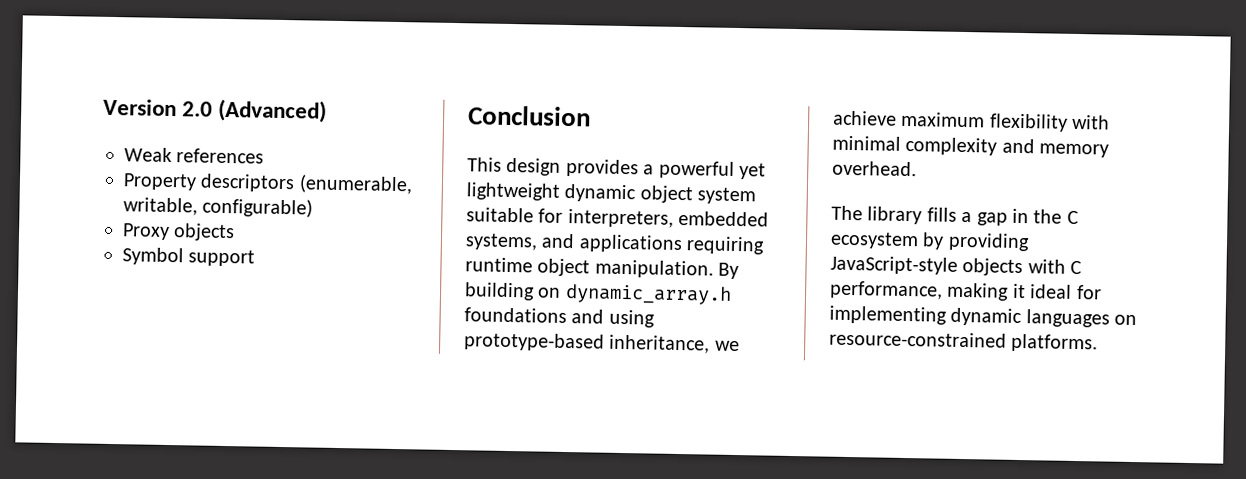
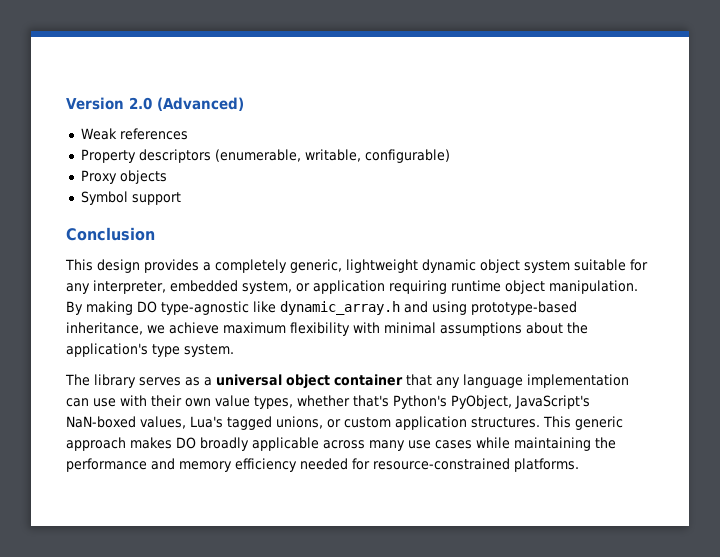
- This design provides a powerful yet lightweight dynamic object system suitable for interpreters, embedded systems, and applications requiring runtime object manipulation.
+ This design provides a completely generic, lightweight dynamic object system suitable for any interpreter, embedded system, or application requiring runtime object manipulation.
- By building on dynamic_array.h foundations and using prototype-based inheritance, we achieve maximum flexibility with minimal complexity and memory overhead.
- The library fills a gap in the C ecosystem by providing JavaScript-style objects with C performance, making it ideal for implementing dynamic languages on resource-constrained platforms.
+ By making DO type-agnostic like dynamic_array.h and using prototype-based inheritance, we achieve maximum flexibility with minimal assumptions about the application's type system.
+ The library serves as a universal object container that any language implementation can use with their own value types, whether that's Python's PyObject, JavaScript's NaN-boxed values, Lua's tagged unions, or custom application structures. This generic approach makes DO broadly applicable across many use cases while maintaining the performance and memory efficiency needed for resource-constrained platforms.

